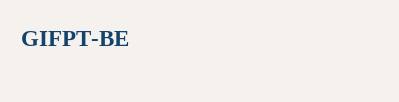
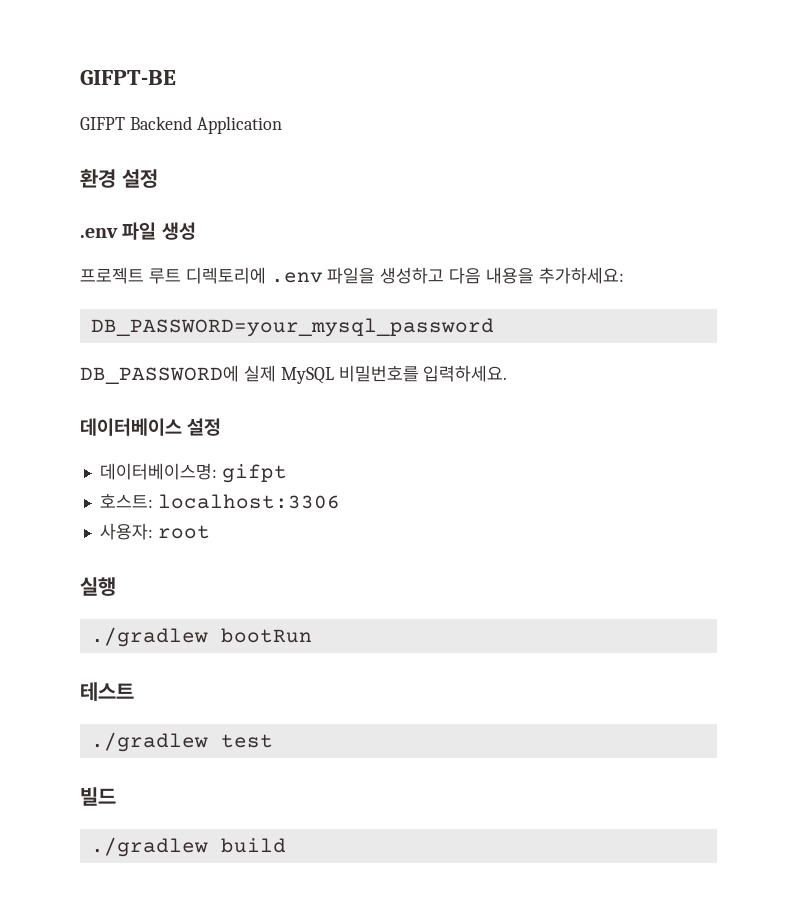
+ GIFPT Backend Application
+ 환경 설정
+ .env 파일 생성
+ 프로젝트 루트 디렉토리에 .env 파일을 생성하고 다음 내용을 추가하세요:
+ DB_PASSWORD=your_mysql_password
+ DB_PASSWORD에 실제 MySQL 비밀번호를 입력하세요.
+ 데이터베이스 설정
+ 데이터베이스명: gifpt
+ 호스트: localhost:3306
+ 사용자: root
+ 실행
+ ./gradlew bootRun
+ 테스트
+ ./gradlew test
+ 빌드
+ ./gradlew build

